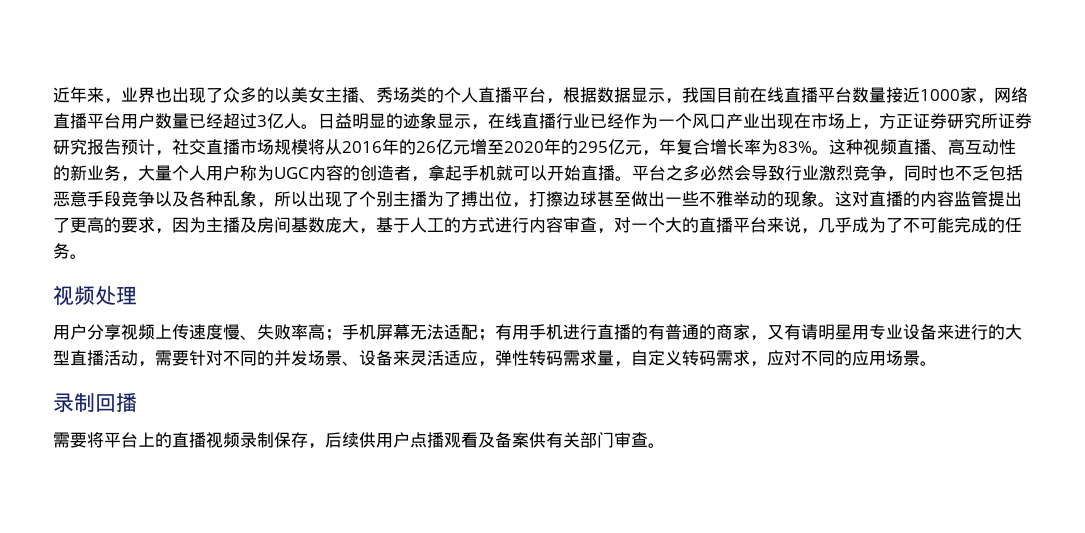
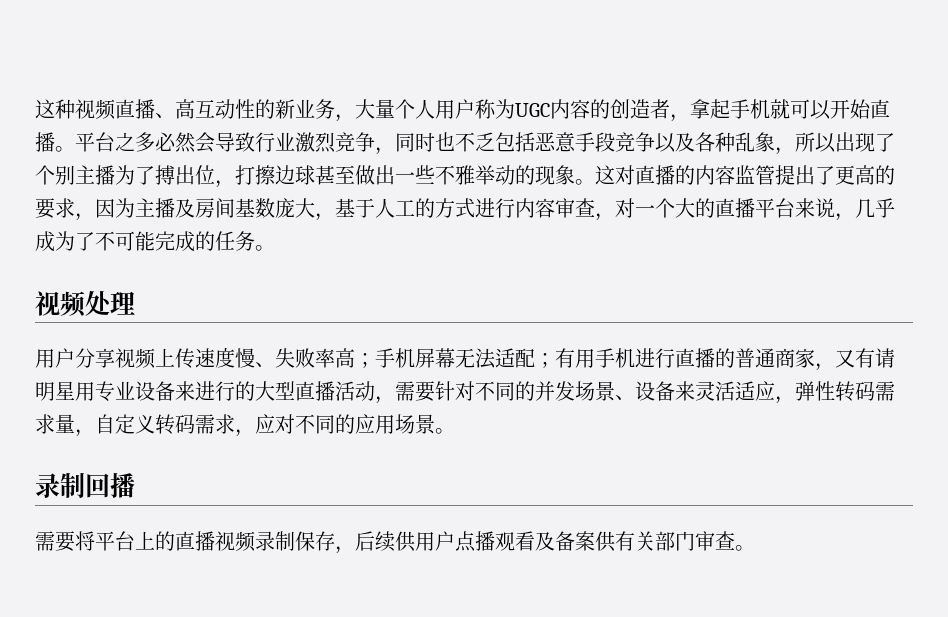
- 近年来，业界也出现了众多的以美女主播、秀场类的个人直播平台，根据数据显示，我国目前在线直播平台数量接近1000家，网络直播平台用户数量已经超过3亿人。日益明显的迹象显示，在线直播行业已经作为一个风口产业出现在市场上，方正证券研究所证券研究报告预计，社交直播市场规模将从2016年的26亿元增至2020年的295亿元，年复合增长率为83%。
- 用户分享视频上传速度慢、失败率高；手机屏幕无法适配；有用手机进行直播的有普通的商家，又有请明星用专业设备来进行的大型直播活动，需要针对不同的并发场景、设备来灵活适应，弹性转码需求量，自定义转码需求，应对不同的应用场景。
+ 用户分享视频上传速度慢、失败率高；手机屏幕无法适配；有用手机进行直播的普通商家，又有请明星用专业设备来进行的大型直播活动，需要针对不同的并发场景、设备来灵活适应，弹性转码需求量，自定义转码需求，应对不同的应用场景。

